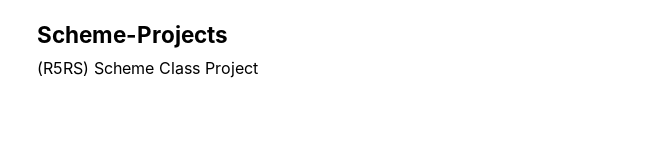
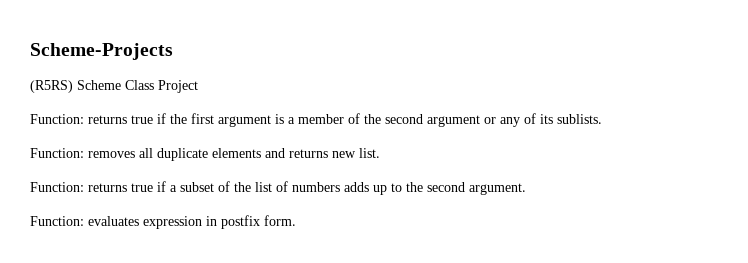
+ Function: returns true if the first argument is a member of the second argument or any of its sublists.
+ Function: removes all duplicate elements and returns new list.
+ Function: returns true if a subset of the list of numbers adds up to the second argument.
+ Function: evaluates expression in postfix form.

